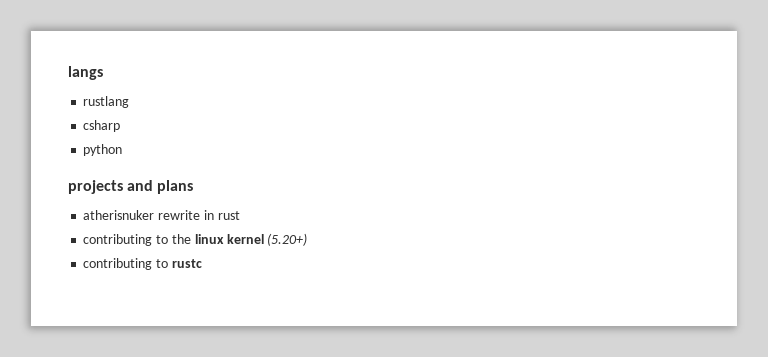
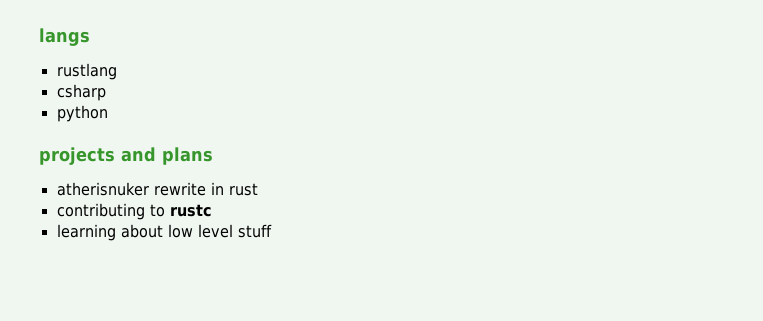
- contributing to the linux kernel (5.20+)
  contributing to rustc
+ learning about low level stuff

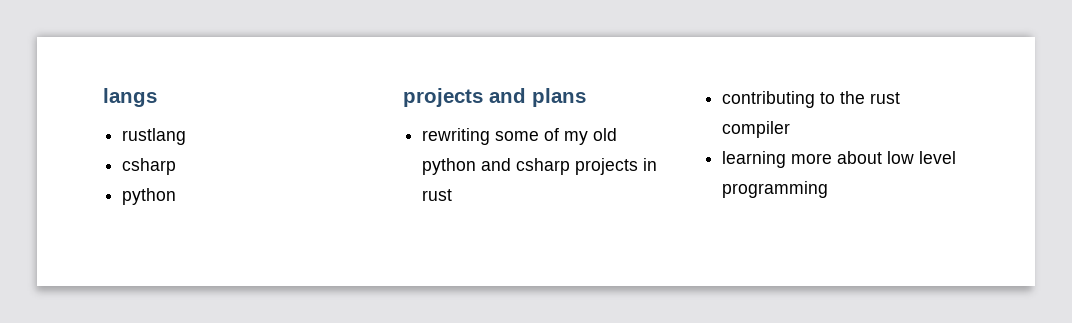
- atherisnuker rewrite in rust
+ rewriting some of my old python and csharp projects in rust
- contributing to rustc
+ contributing to the rust compiler
- learning about low level stuff
+ learning more about low level programming

